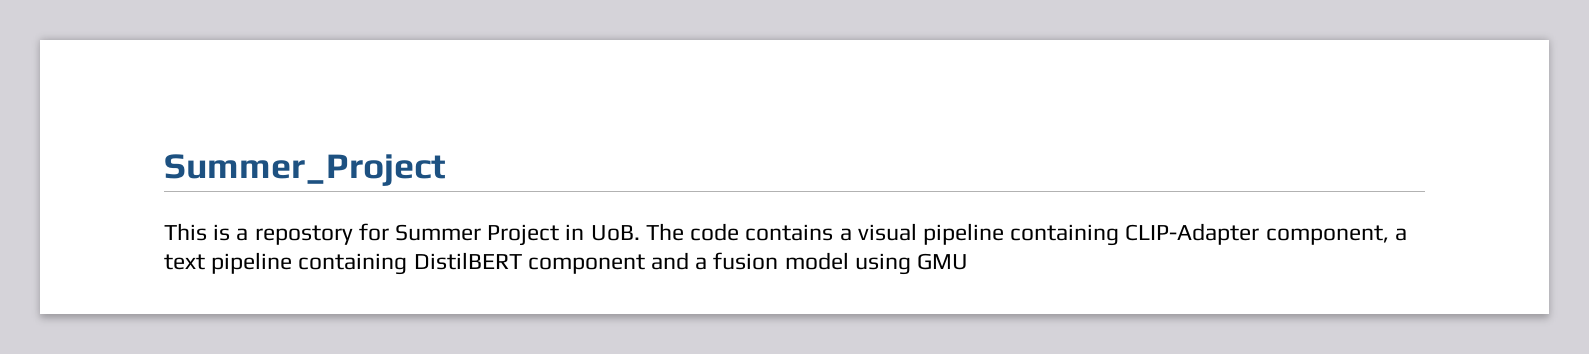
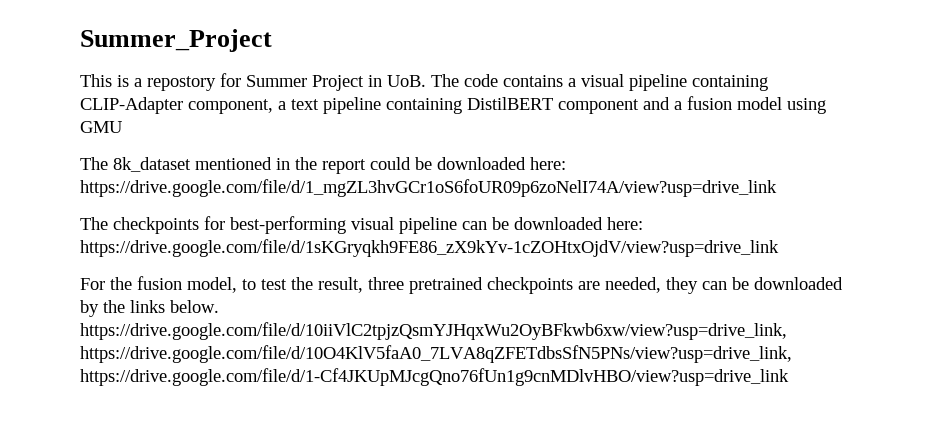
+ The 8k_dataset mentioned in the report could be downloaded here: https://drive.google.com/file/d/1_mgZL3hvGCr1oS6foUR09p6zoNelI74A/view?usp=drive_link
+ The checkpoints for best-performing visual pipeline can be downloaded here: https://drive.google.com/file/d/1sKGryqkh9FE86_zX9kYv-1cZOHtxOjdV/view?usp=drive_link
+ For the fusion model, to test the result, three pretrained checkpoints are needed, they can be downloaded by the links below. https://drive.google.com/file/d/10iiVlC2tpjzQsmYJHqxWu2OyBFkwb6xw/view?usp=drive_link, https://drive.google.com/file/d/10O4KlV5faA0_7LVA8qZFETdbsSfN5PNs/view?usp=drive_link, https://drive.google.com/file/d/1-Cf4JKUpMJcgQno76fUn1g9cnMDlvHBO/view?usp=drive_link

